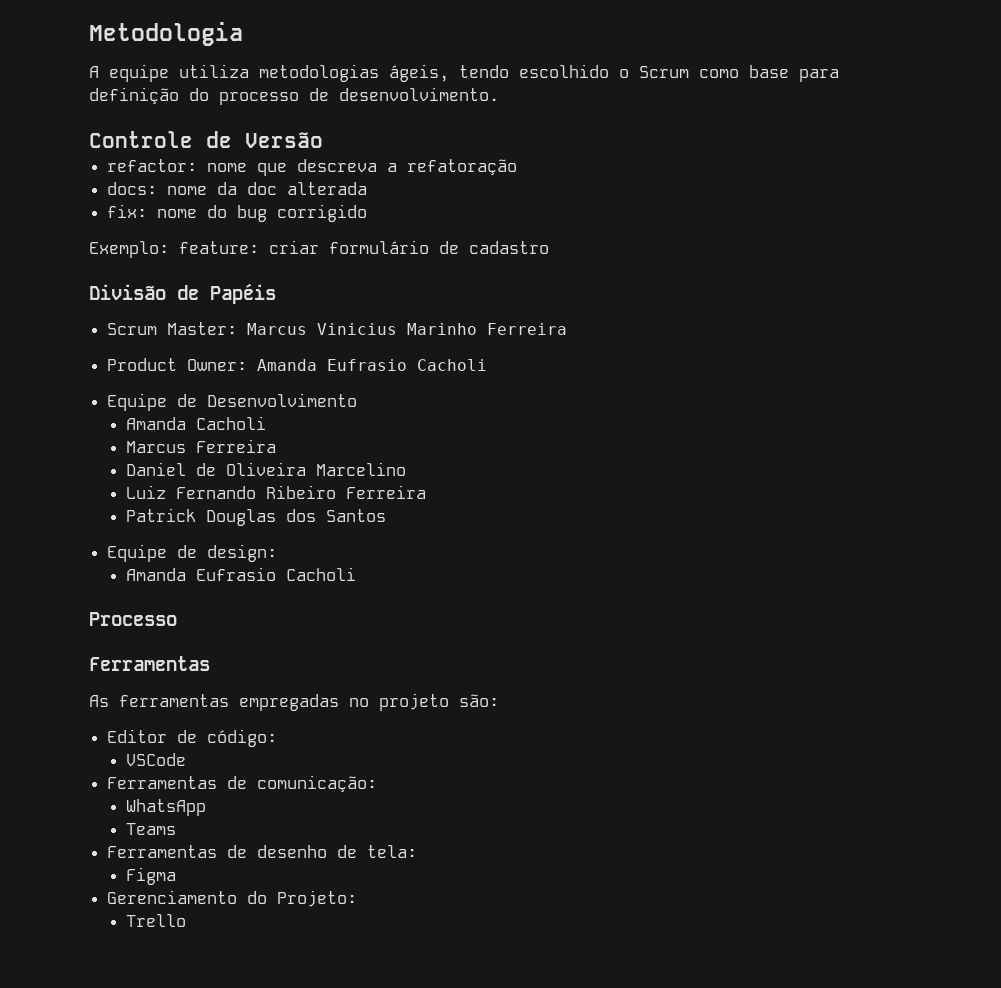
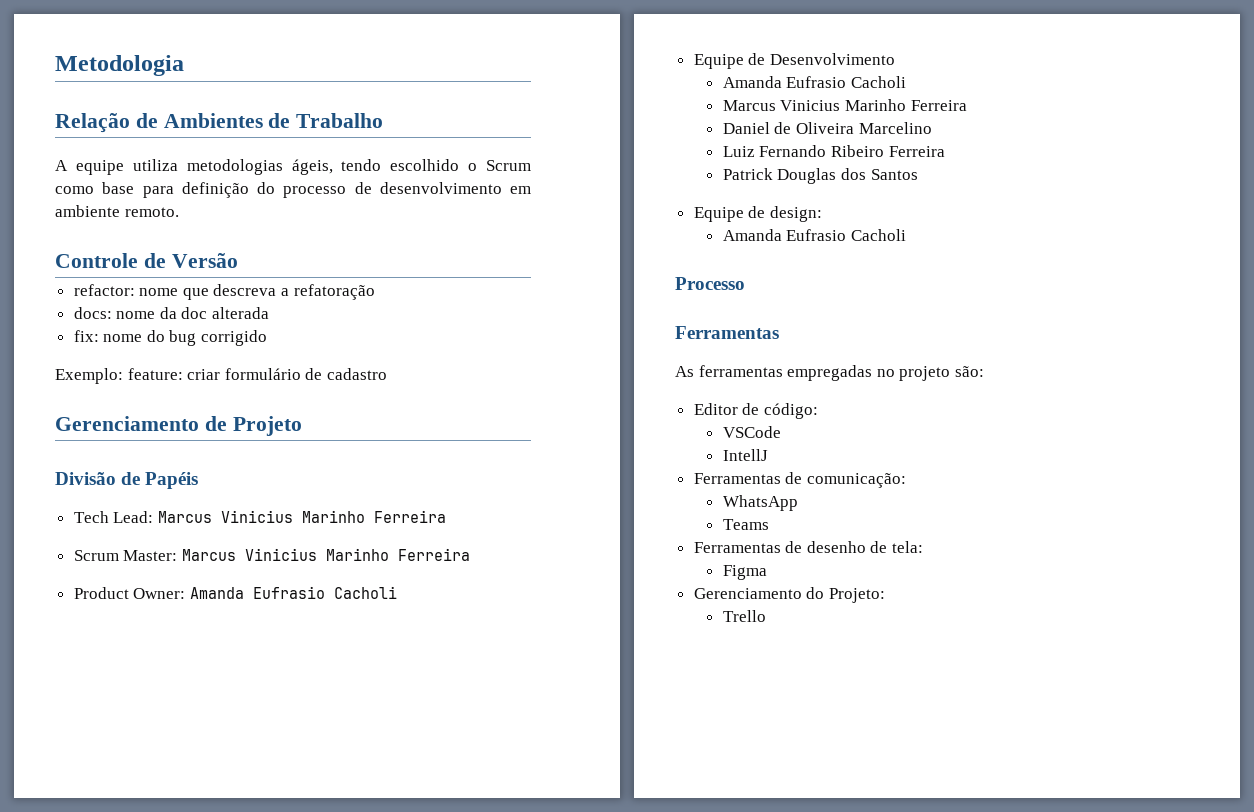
+ Relação de Ambientes de Trabalho
- A equipe utiliza metodologias ágeis, tendo escolhido o Scrum como base para definição do processo de desenvolvimento.
+ A equipe utiliza metodologias ágeis, tendo escolhido o Scrum como base para definição do processo de desenvolvimento em ambiente remoto.
+ Gerenciamento de Projeto
+ Tech Lead: Marcus Vinicius Marinho Ferreira
  Equipe de Desenvolvimento
- Amanda Cacholi
- Marcus Ferreira
+ Amanda Eufrasio Cacholi
+ Marcus Vinicius Marinho Ferreira
+ IntellJ

